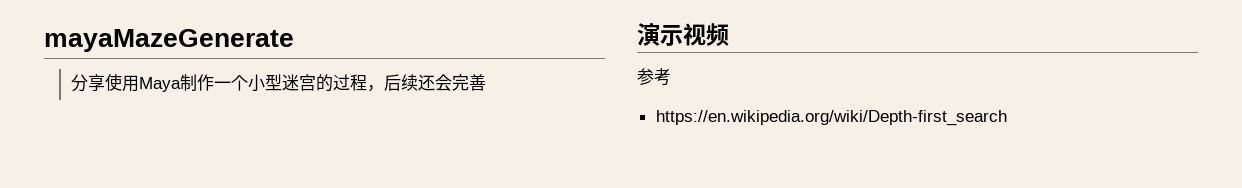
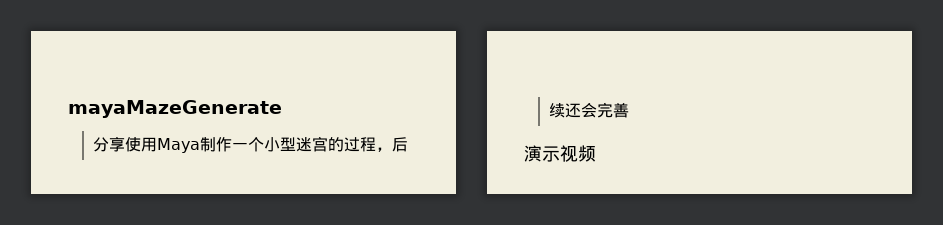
- 参考
- https://en.wikipedia.org/wiki/Depth-first_search

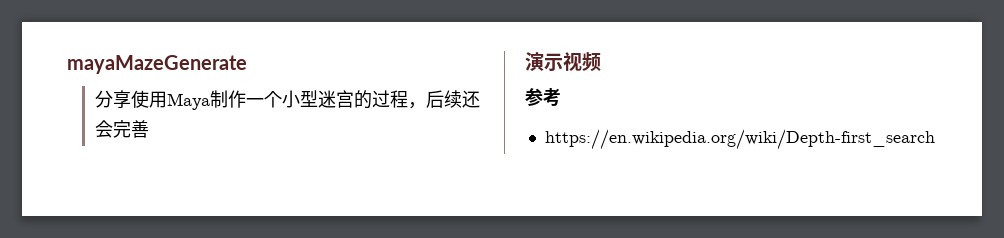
+ 参考
+ https://en.wikipedia.org/wiki/Depth-first_search

